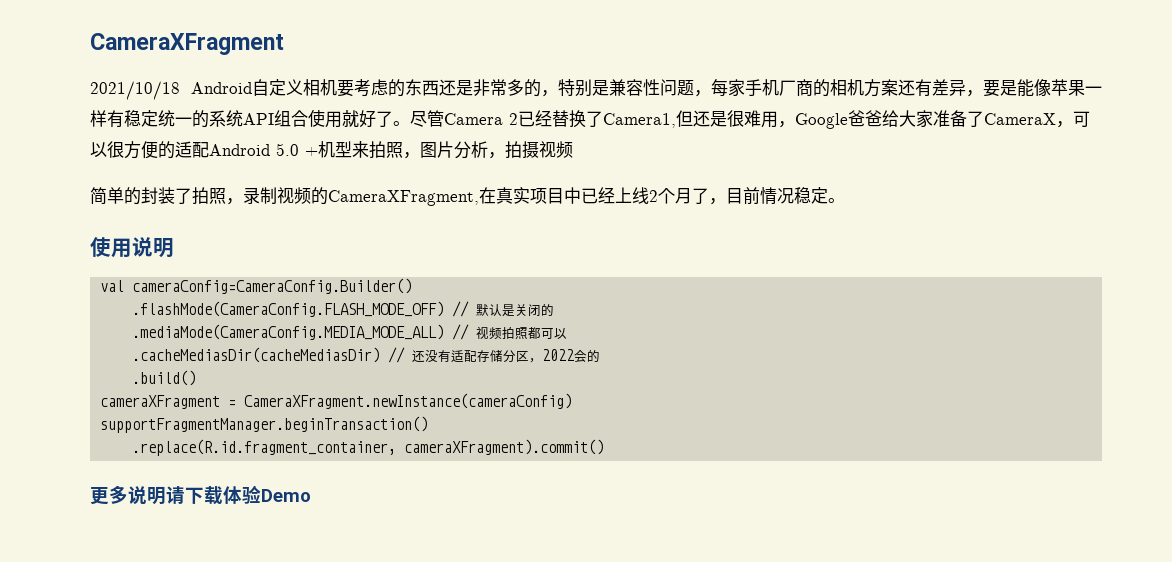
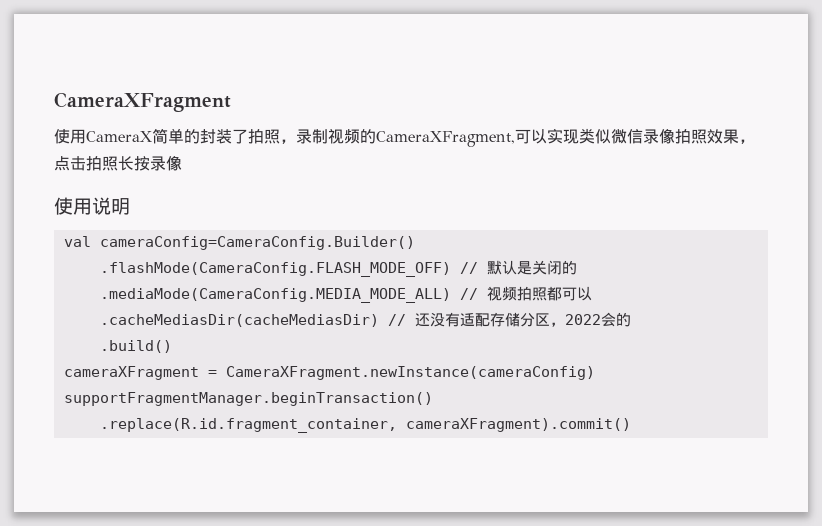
- 2021/10/18 Android自定义相机要考虑的东西还是非常多的，特别是兼容性问题，每家手机厂商的相机方案还有差异，要是能像苹果一样有稳定统一的系统API组合使用就好了。尽管Camera 2已经替换了Camera1,但还是很难用，Google爸爸给大家准备了CameraX，可以很方便的适配Android 5.0 +机型来拍照，图片分析，拍摄视频
- 简单的封装了拍照，录制视频的CameraXFragment,在真实项目中已经上线2个月了，目前情况稳定。
+ 使用CameraX简单的封装了拍照，录制视频的CameraXFragment,可以实现类似微信录像拍照效果，点击拍照长按录像
- 更多说明请下载体验Demo

